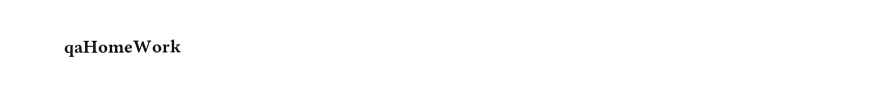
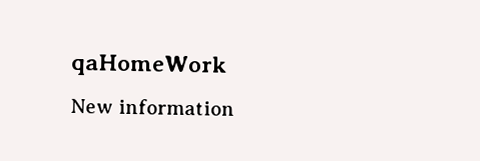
+ New information

